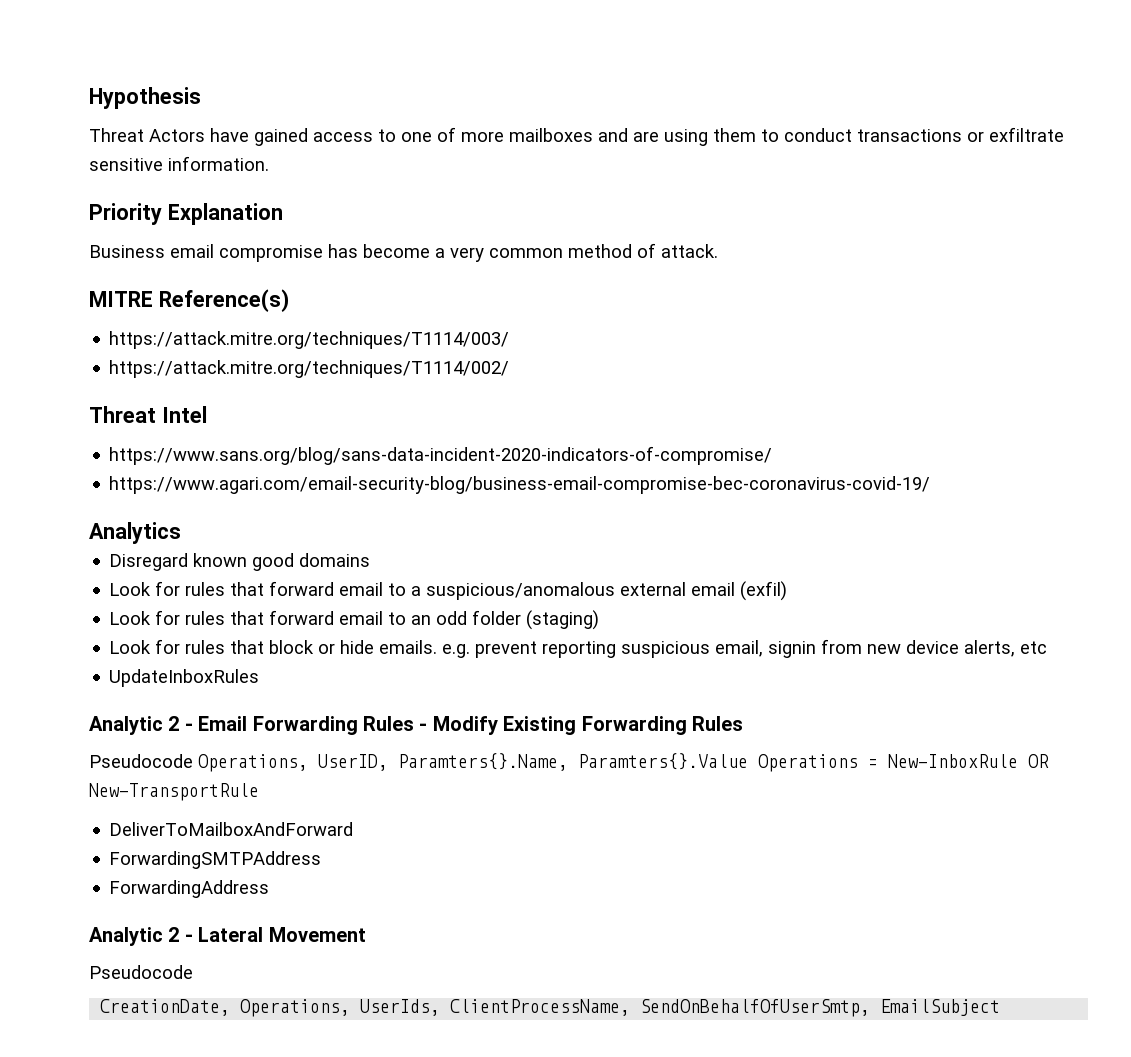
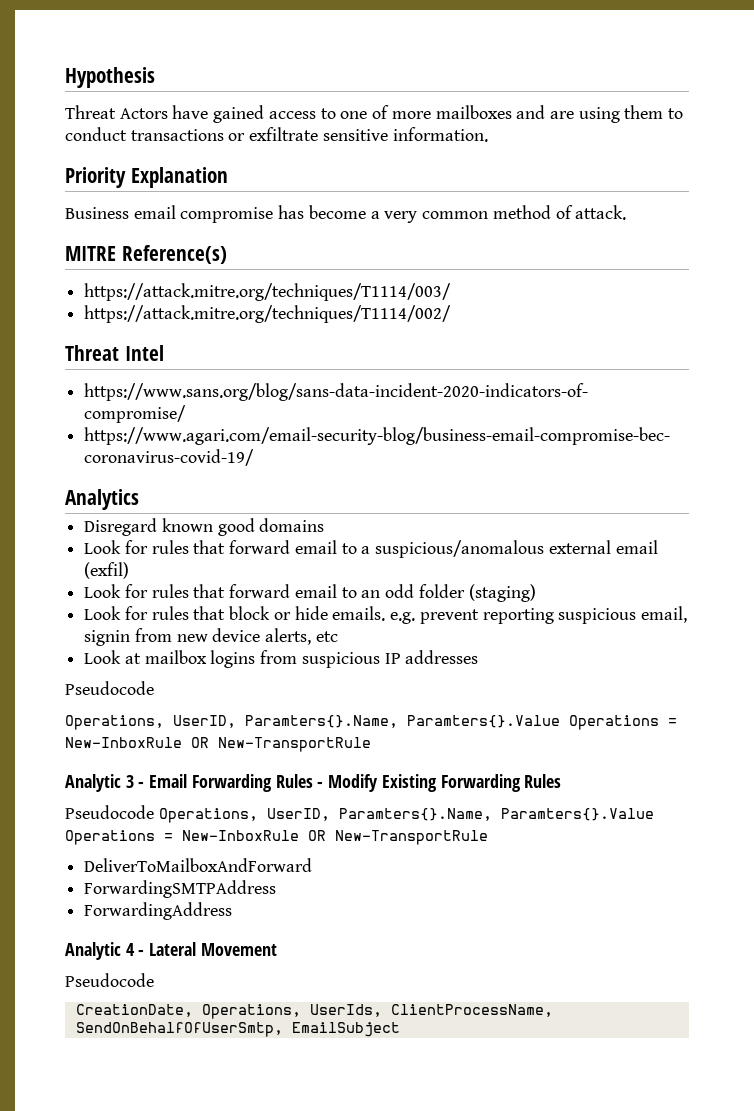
- UpdateInboxRules
- Analytic 2 - Email Forwarding Rules - Modify Existing Forwarding Rules
+ Look at mailbox logins from suspicious IP addresses
+ Pseudocode
+ Operations, UserID, Paramters{}.Name, Paramters{}.Value Operations = New-InboxRule OR New-TransportRule
+ Analytic 3 - Email Forwarding Rules - Modify Existing Forwarding Rules
- Analytic 2 - Lateral Movement
+ Analytic 4 - Lateral Movement

